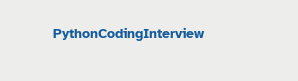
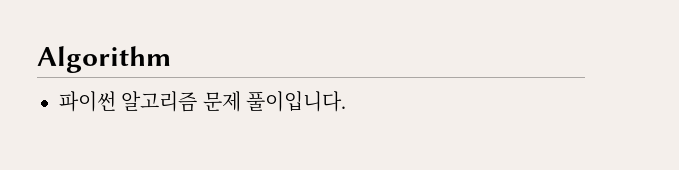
- PythonCodingInterview
+ Algorithm
+ 파이썬 알고리즘 문제 풀이입니다.

